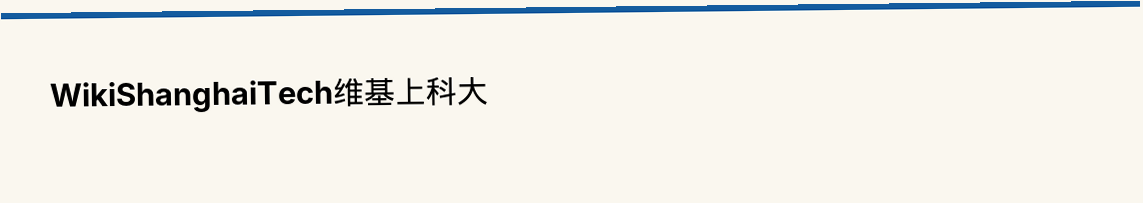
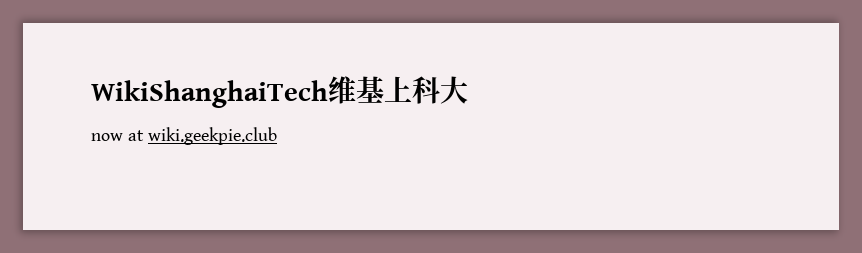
+ now at wiki.geekpie.club

